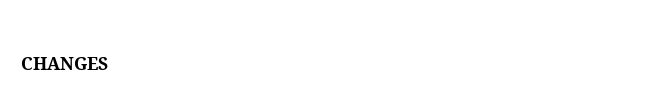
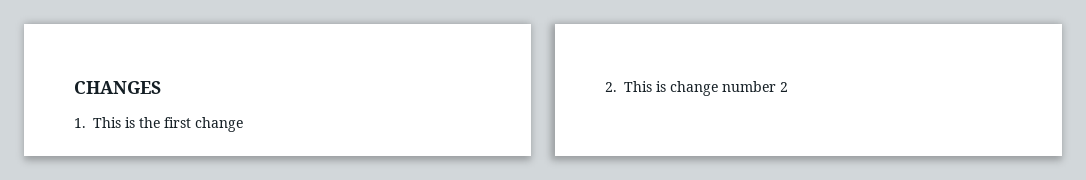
+ 1. This is the first change
+ 2. This is change number 2

